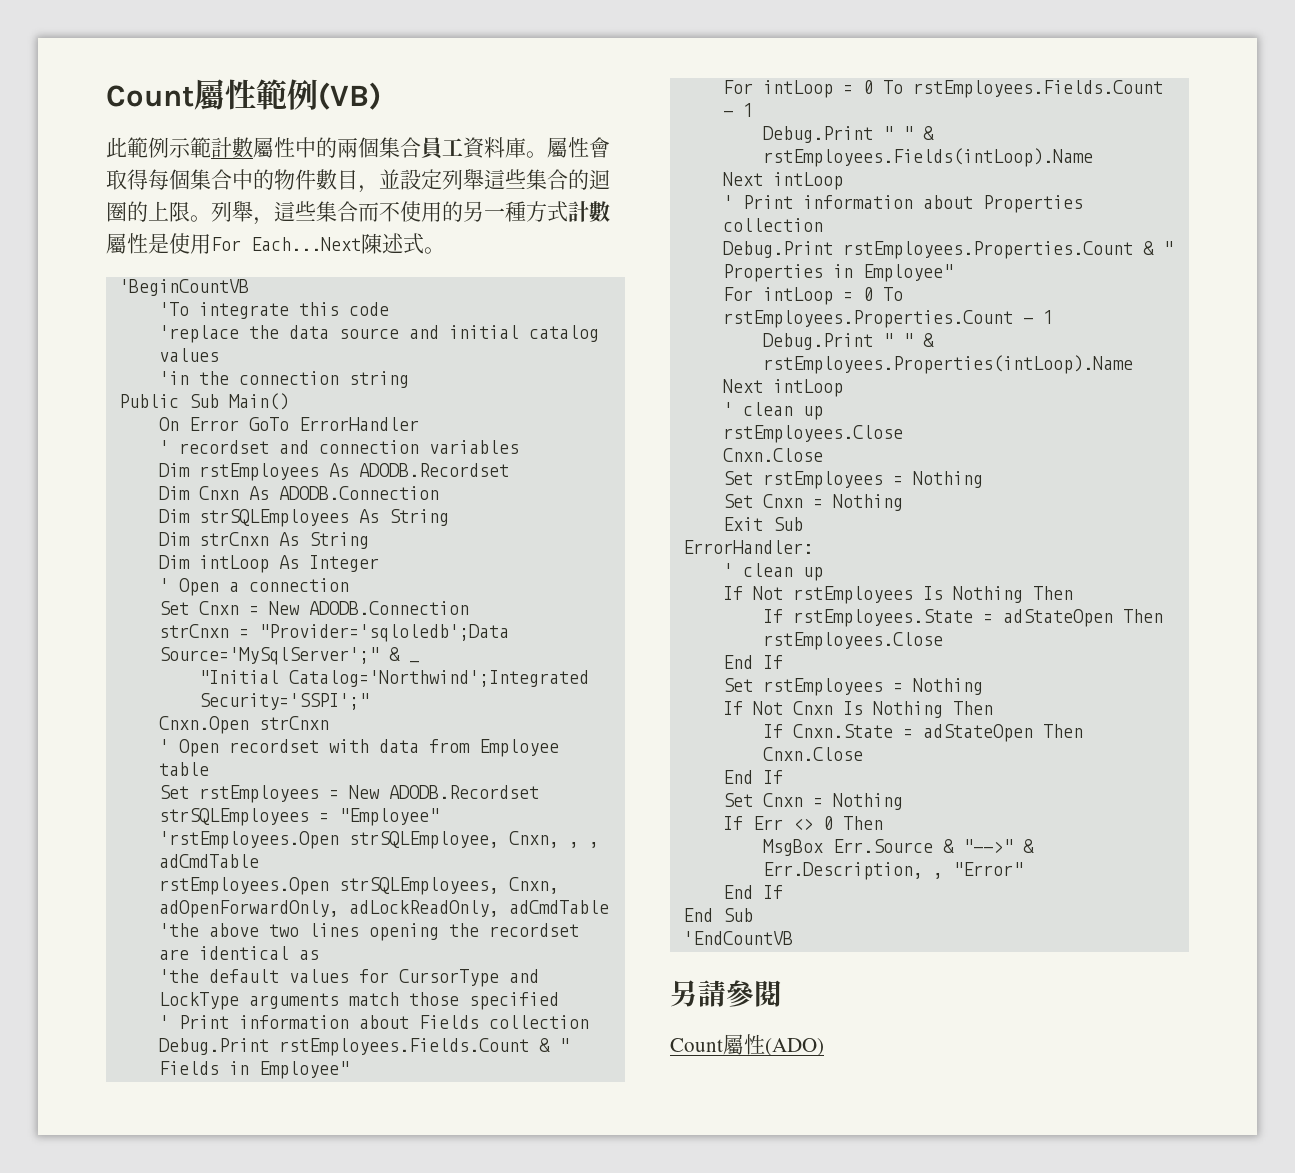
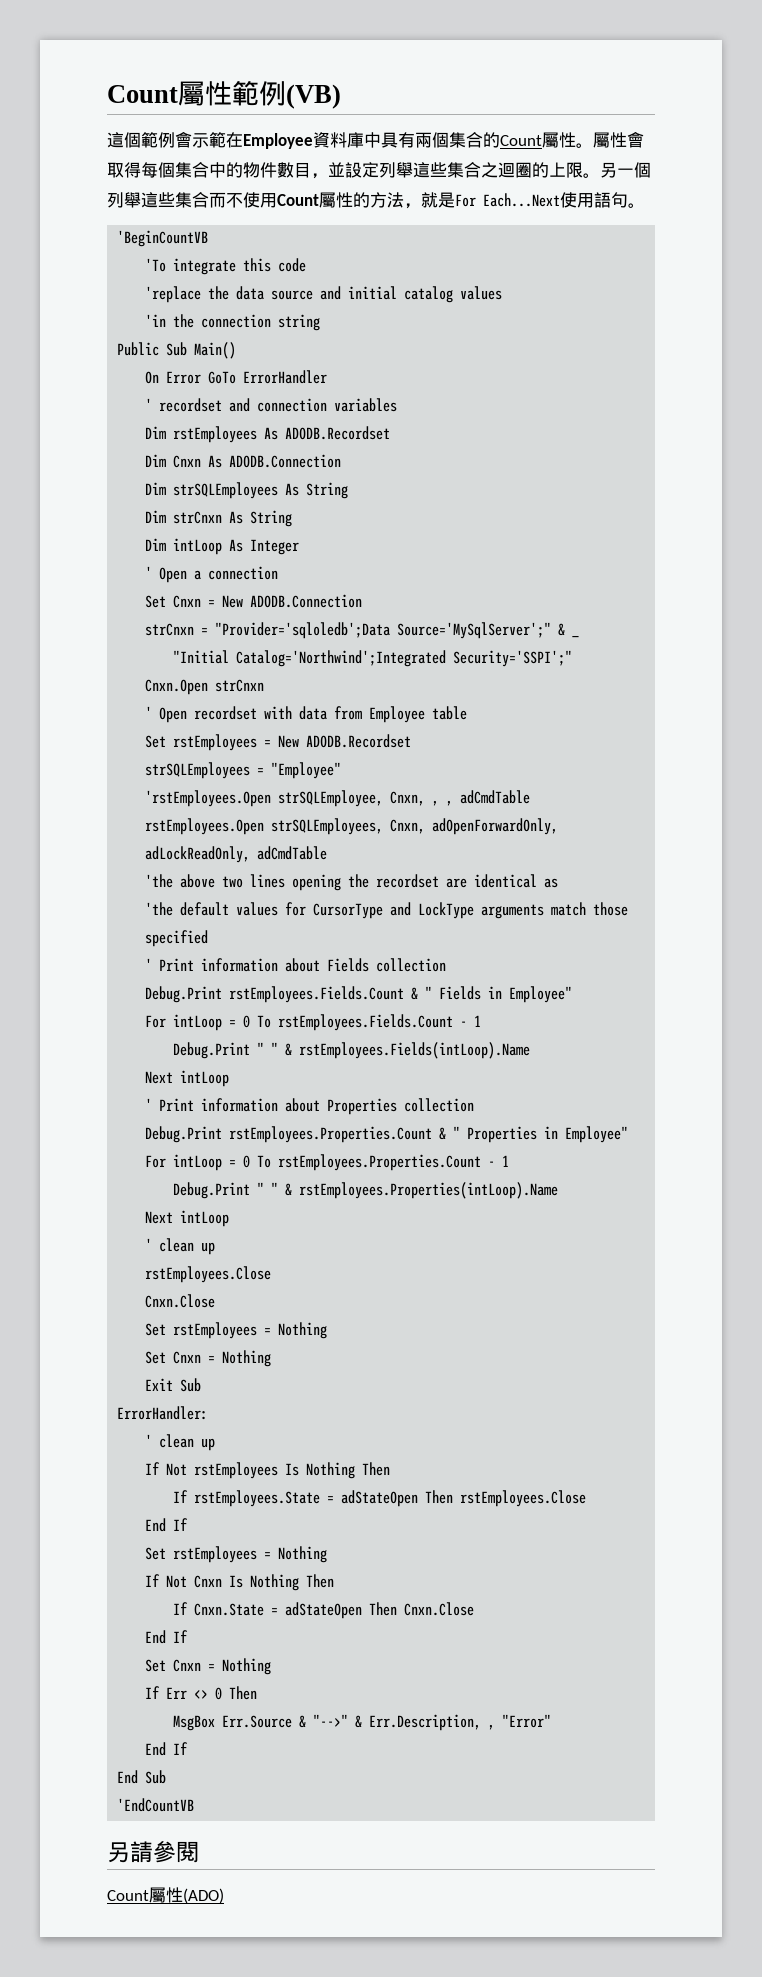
- 此範例示範計數屬性中的兩個集合員工資料庫。
+ 這個範例會示範在Employee資料庫中具有兩個集合的Count屬性。
- 屬性會取得每個集合中的物件數目，並設定列舉這些集合的迴圈的上限。
+ 屬性會取得每個集合中的物件數目，並設定列舉這些集合之迴圈的上限。
- 列舉，這些集合而不使用的另一種方式計數屬性是使用For Each...Next陳述式。
+ 另一個列舉這些集合而不使用Count屬性的方法，就是For Each...Next使用語句。

